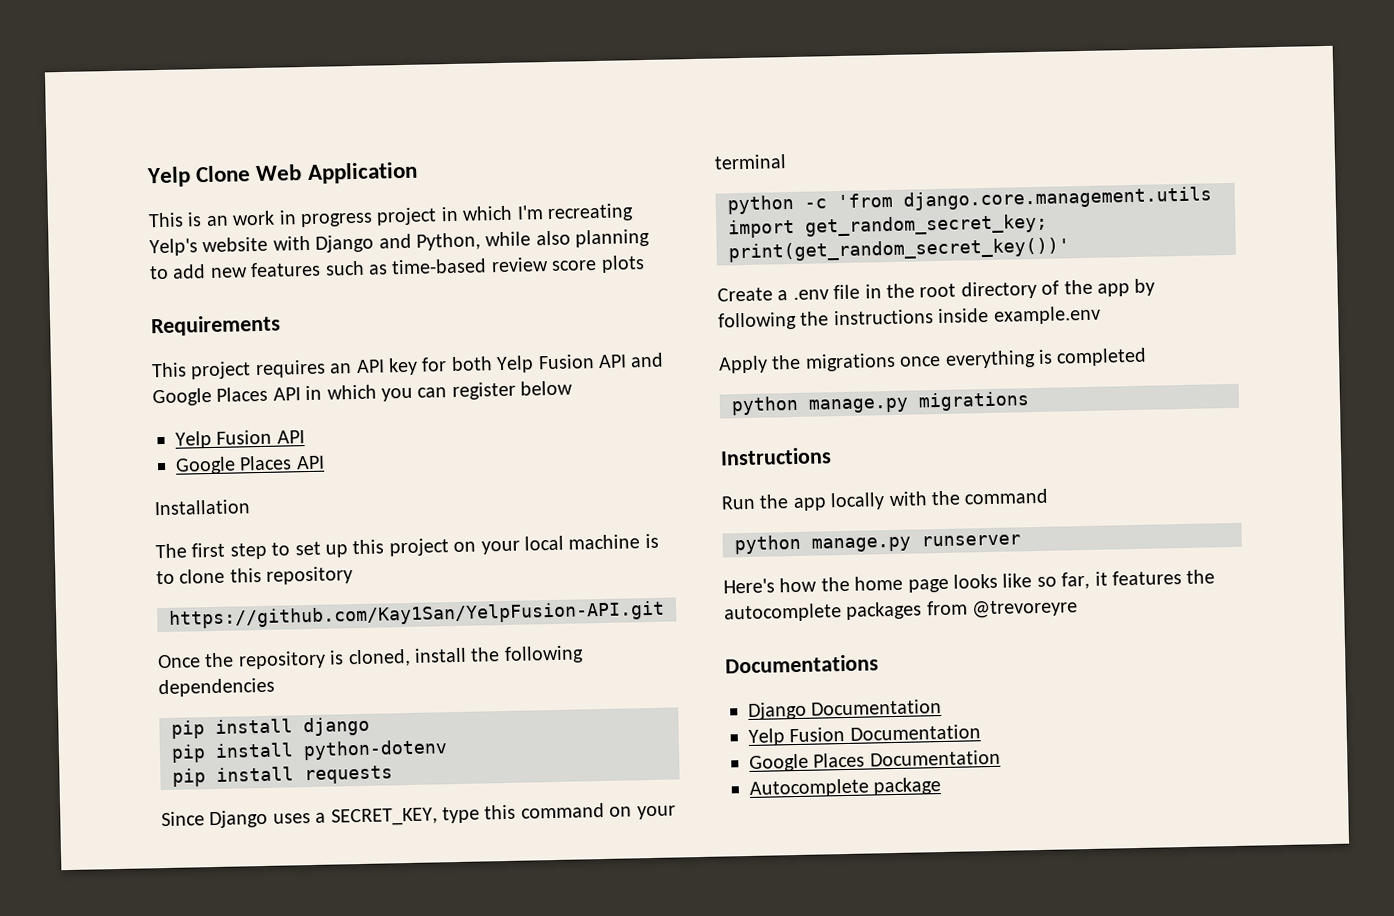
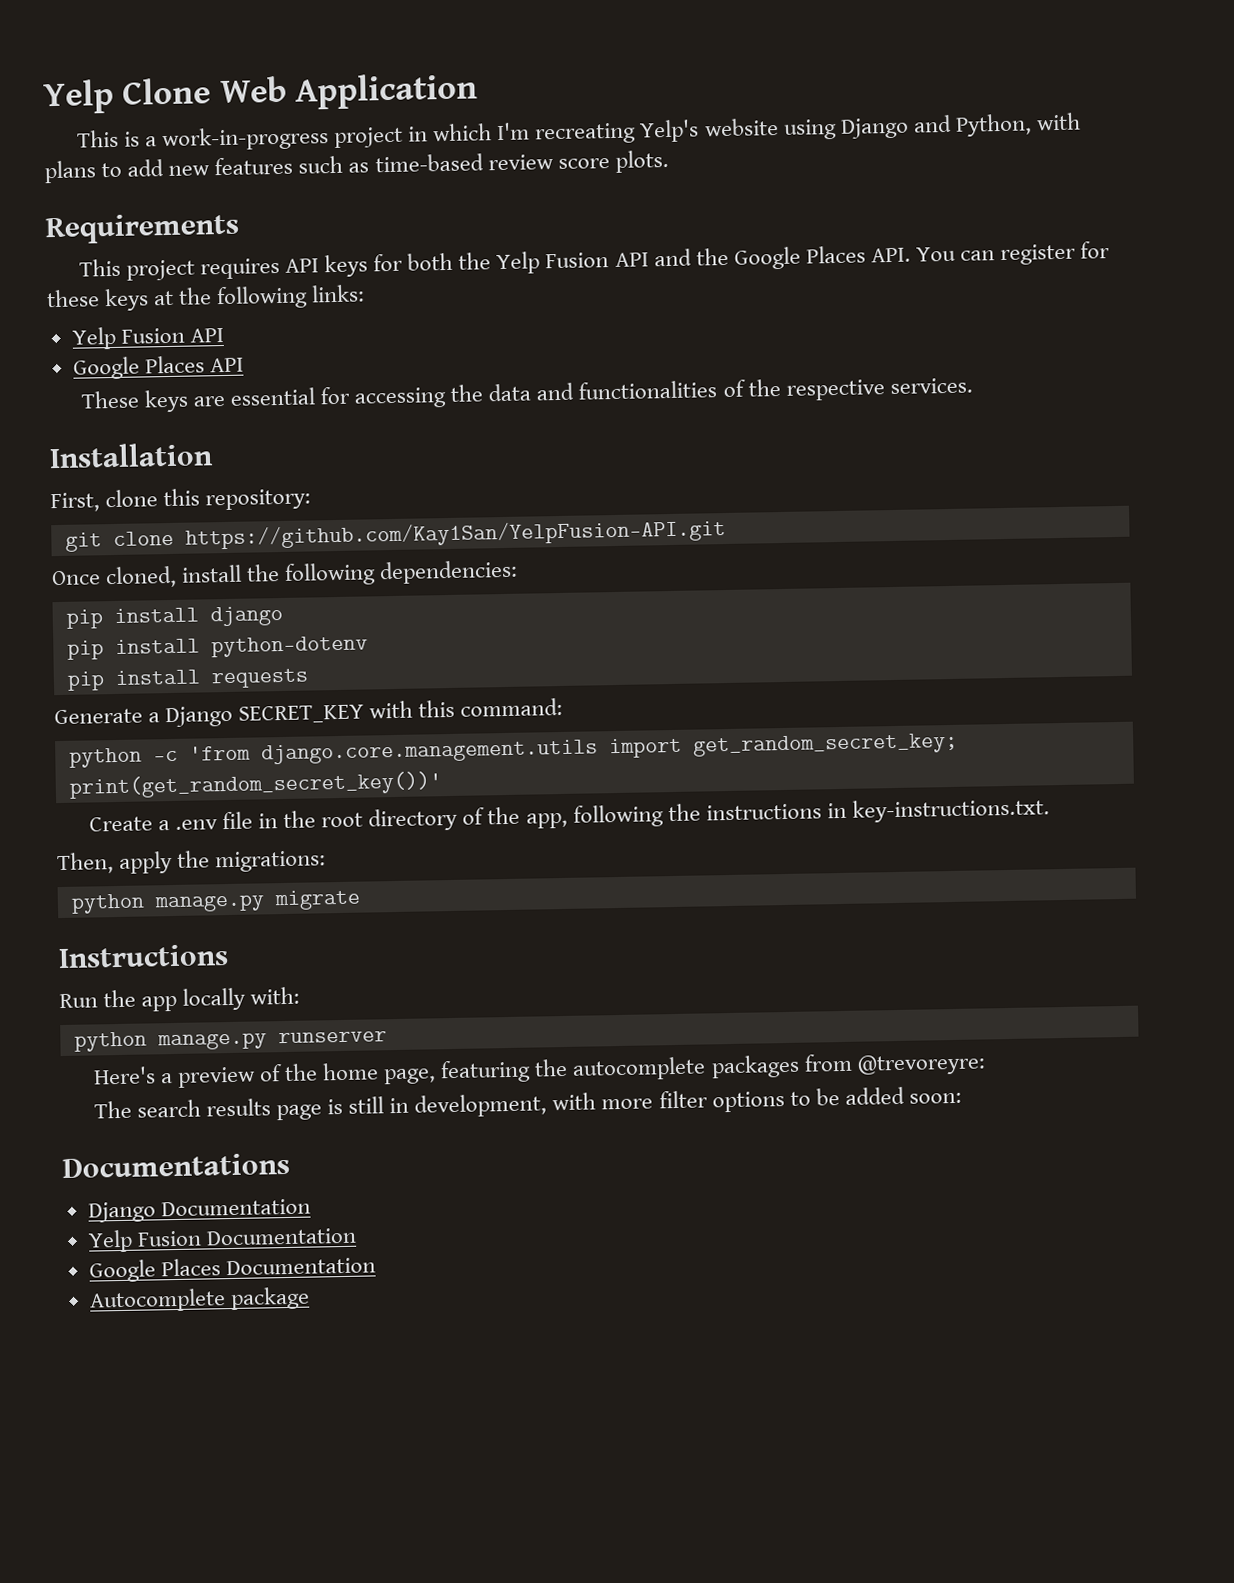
- This is an work in progress project in which I'm recreating Yelp's website with Django and Python, while also planning to add new features such as time-based review score plots
+ This is a work-in-progress project in which I'm recreating Yelp's website using Django and Python, with plans to add new features such as time-based review score plots.
- This project requires an API key for both Yelp Fusion API and Google Places API in which you can register below
+ This project requires API keys for both the Yelp Fusion API and the Google Places API. You can register for these keys at the following links:
+ These keys are essential for accessing the data and functionalities of the respective services.
  Installation
- The first step to set up this project on your local machine is to clone this repository
- https://github.com/Kay1San/YelpFusion-API.git
+ First, clone this repository:
+ git clone https://github.com/Kay1San/YelpFusion-API.git
- Once the repository is cloned, install the following dependencies
+ Once cloned, install the following dependencies:
- Since Django uses a SECRET_KEY, type this command on your terminal
+ Generate a Django SECRET_KEY with this command:
- Create a .env file in the root directory of the app by following the instructions inside example.env
- Apply the migrations once everything is completed
- python manage.py migrations
+ Create a .env file in the root directory of the app, following the instructions in key-instructions.txt.
+ Then, apply the migrations:
+ python manage.py migrate
- Run the app locally with the command
+ Run the app locally with:
- Here's how the home page looks like so far, it features the autocomplete packages from @trevoreyre
+ Here's a preview of the home page, featuring the autocomplete packages from @trevoreyre:
+ The search results page is still in development, with more filter options to be added soon:

